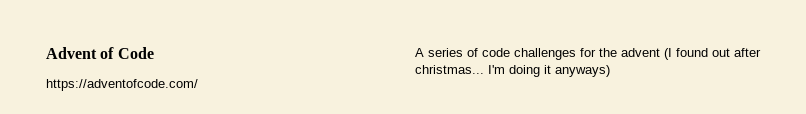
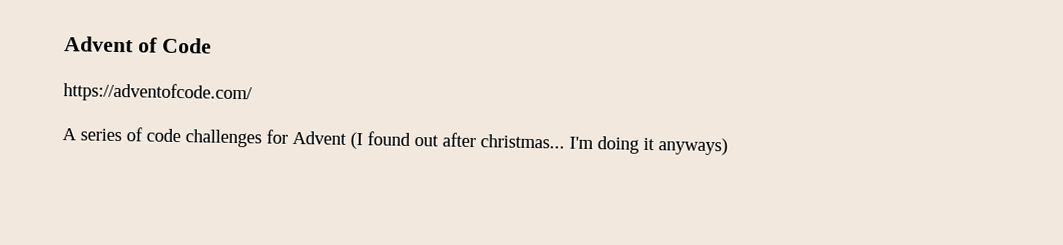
- A series of code challenges for the advent (I found out after christmas...
+ A series of code challenges for Advent (I found out after christmas...

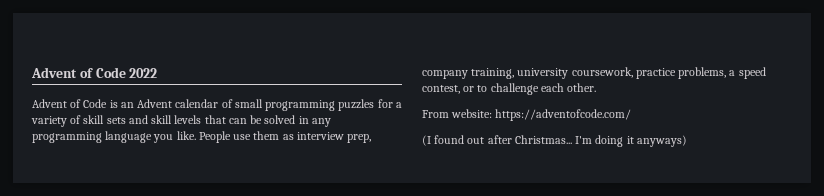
- Advent of Code
- https://adventofcode.com/
- A series of code challenges for Advent (I found out after christmas...
+ Advent of Code 2022
+ Advent of Code is an Advent calendar of small programming puzzles for a variety of skill sets and skill levels that can be solved in any programming language you like. People use them as interview prep, company training, university coursework, practice problems, a speed contest, or to challenge each other.
+ From website: https://adventofcode.com/
+ (I found out after Christmas...

